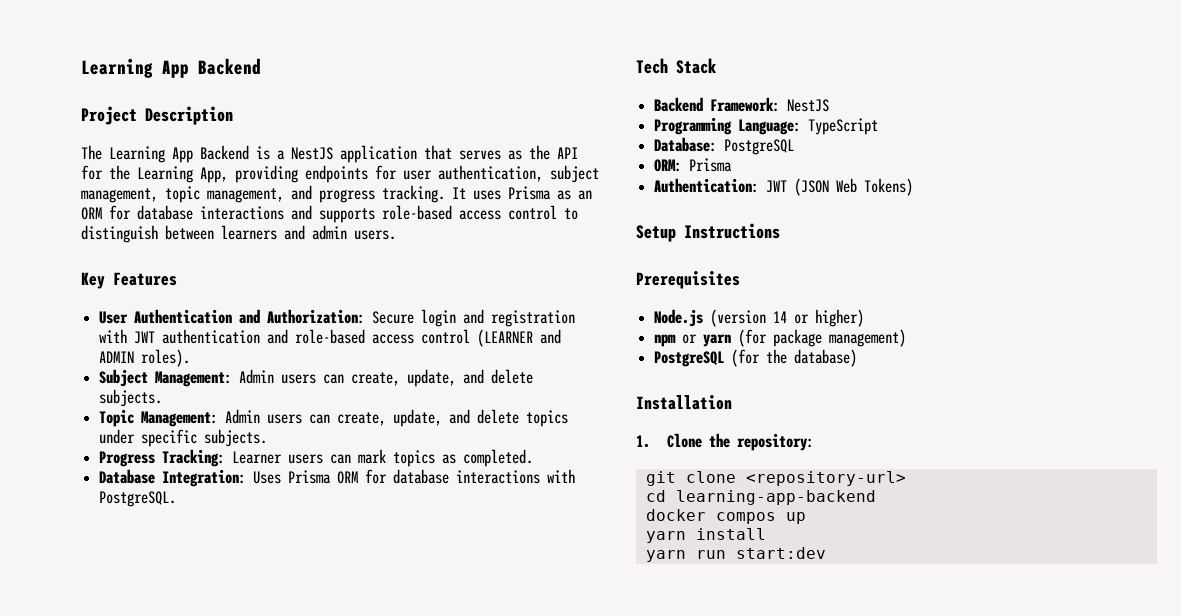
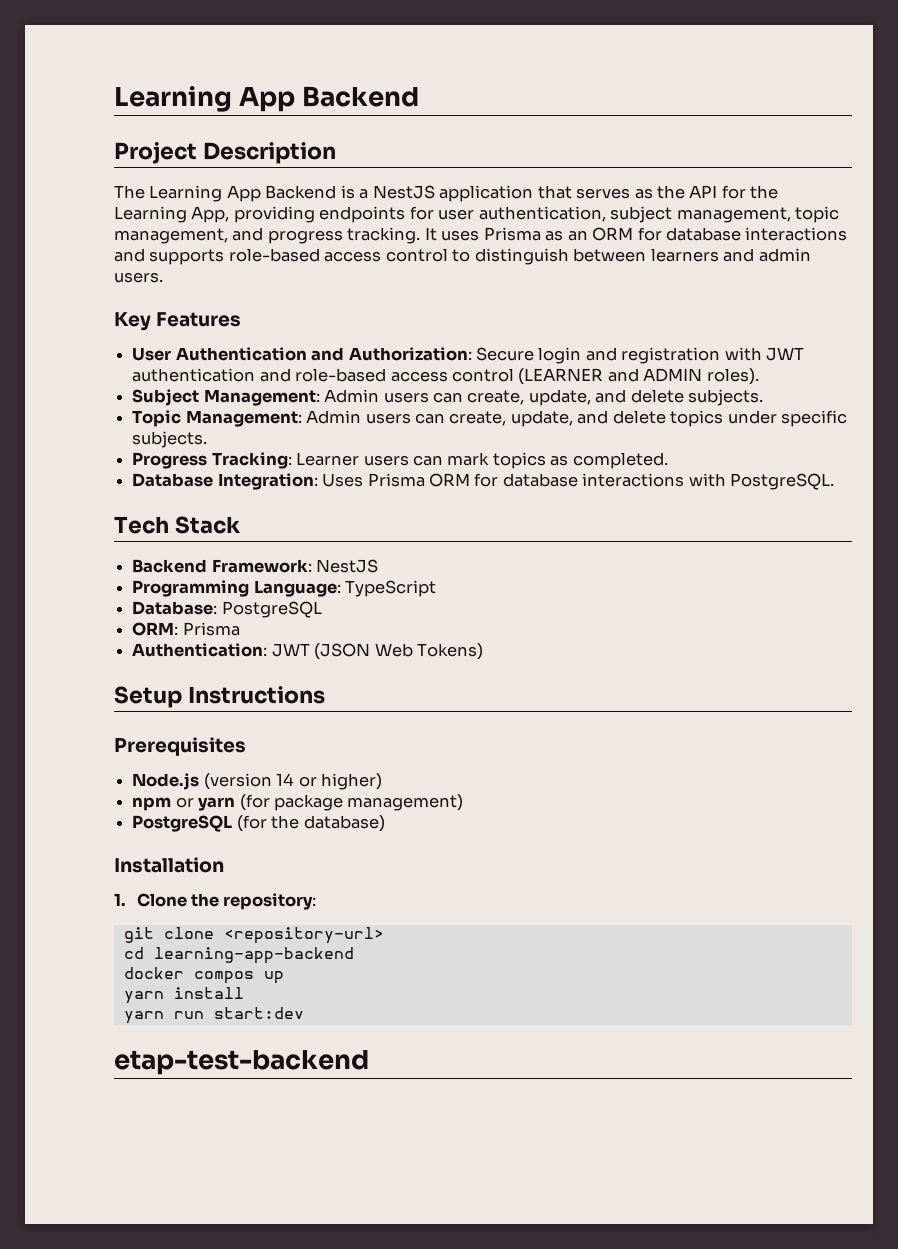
+ etap-test-backend

